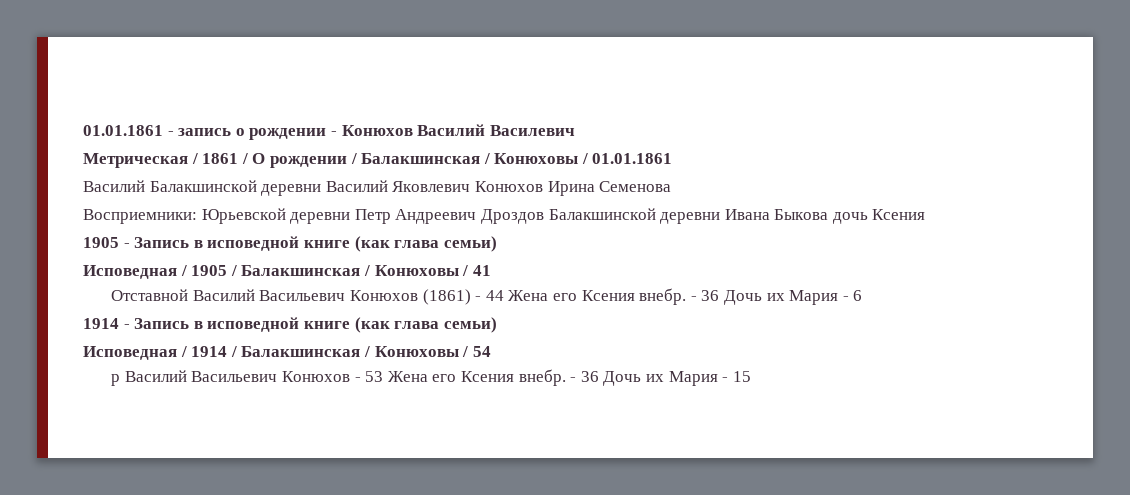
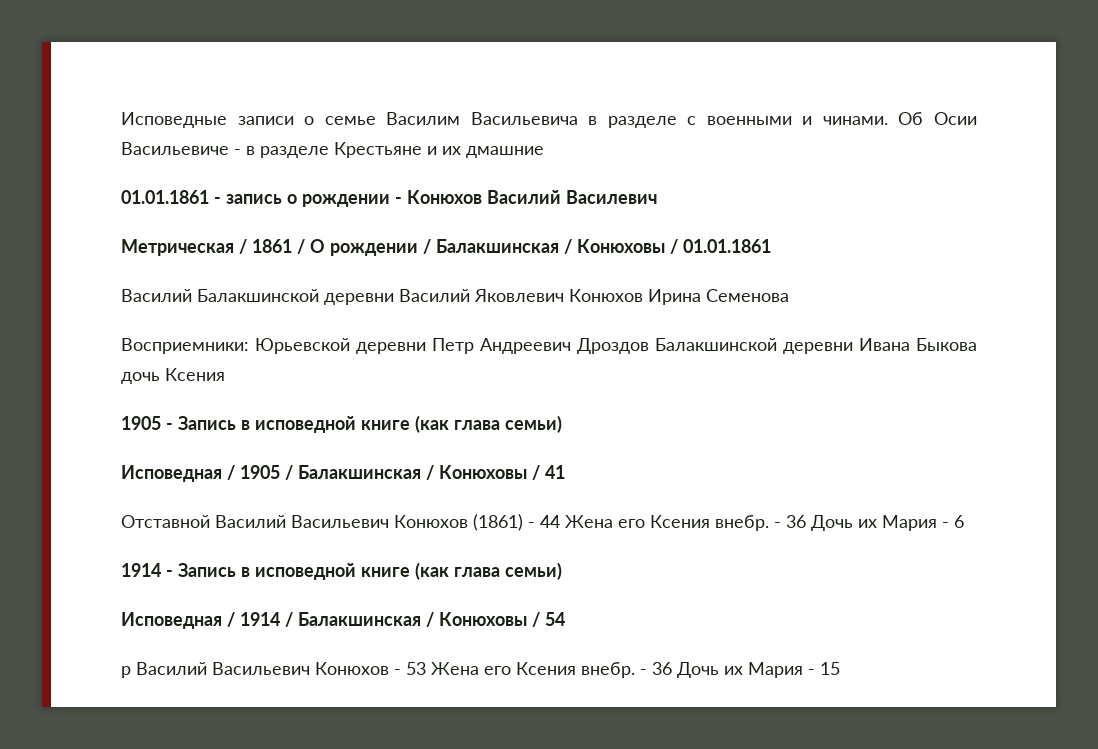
+ Исповедные записи о семье Василим Васильевича в разделе с военными и чинами. Об Осии Васильевиче - в разделе Крестьяне и их дмашние

